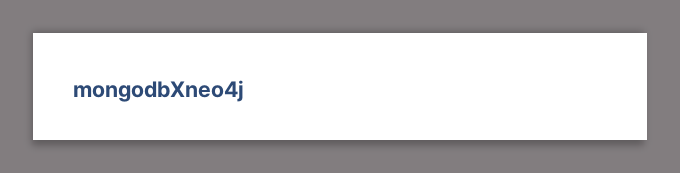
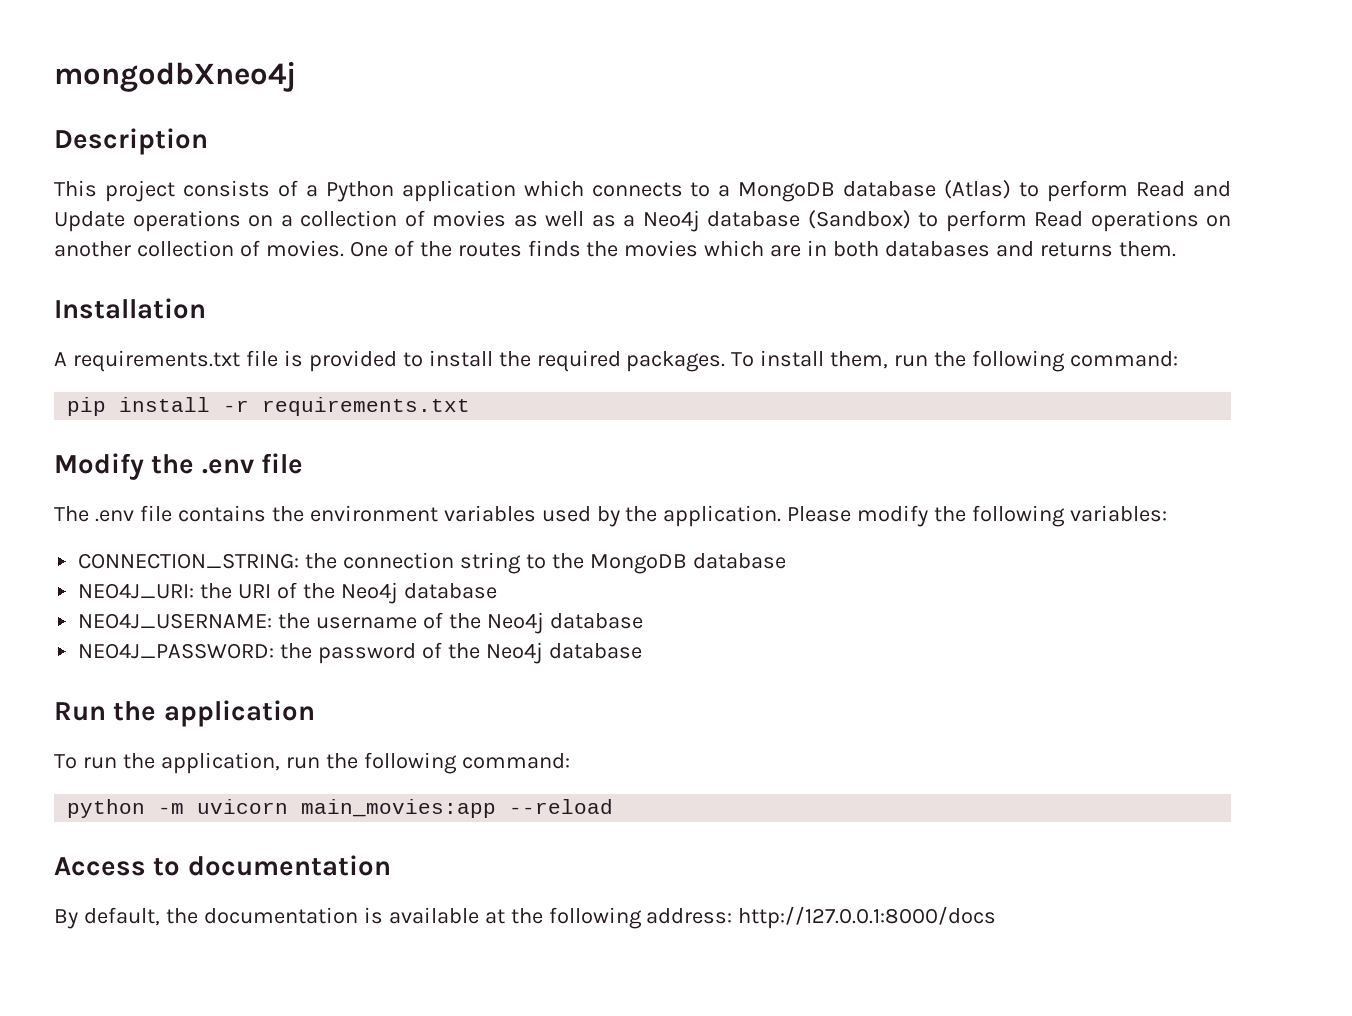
+ Description
+ This project consists of a Python application which connects to a MongoDB database (Atlas) to perform Read and Update operations on a collection of movies as well as a Neo4j database (Sandbox) to perform Read operations on another collection of movies. One of the routes finds the movies which are in both databases and returns them.
+ Installation
+ A requirements.txt file is provided to install the required packages. To install them, run the following command:
+ pip install -r requirements.txt
+ Modify the .env file
+ The .env file contains the environment variables used by the application. Please modify the following variables:
+ CONNECTION_STRING: the connection string to the MongoDB database
+ NEO4J_URI: the URI of the Neo4j database
+ NEO4J_USERNAME: the username of the Neo4j database
+ NEO4J_PASSWORD: the password of the Neo4j database
+ Run the application
+ To run the application, run the following command:
+ python -m uvicorn main_movies:app --reload
+ Access to documentation
+ By default, the documentation is available at the following address: http://127.0.0.1:8000/docs

